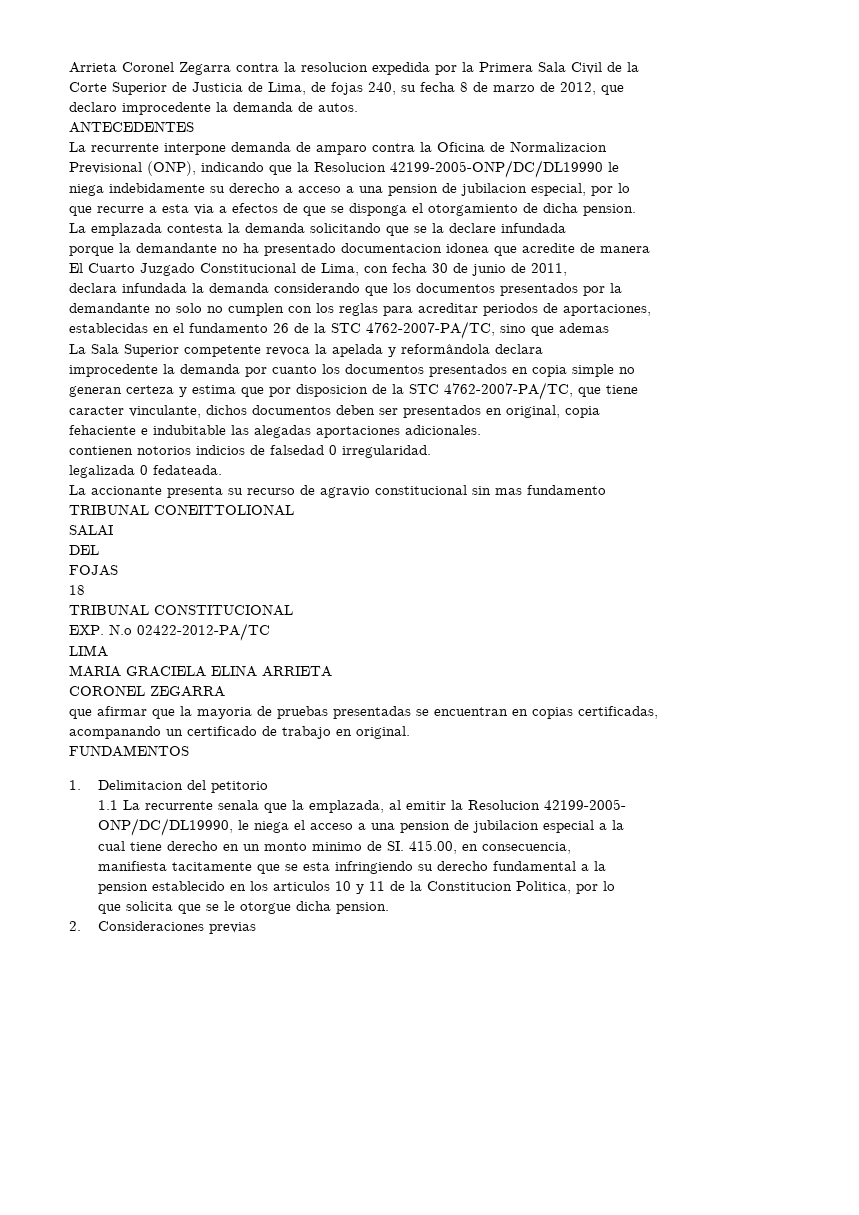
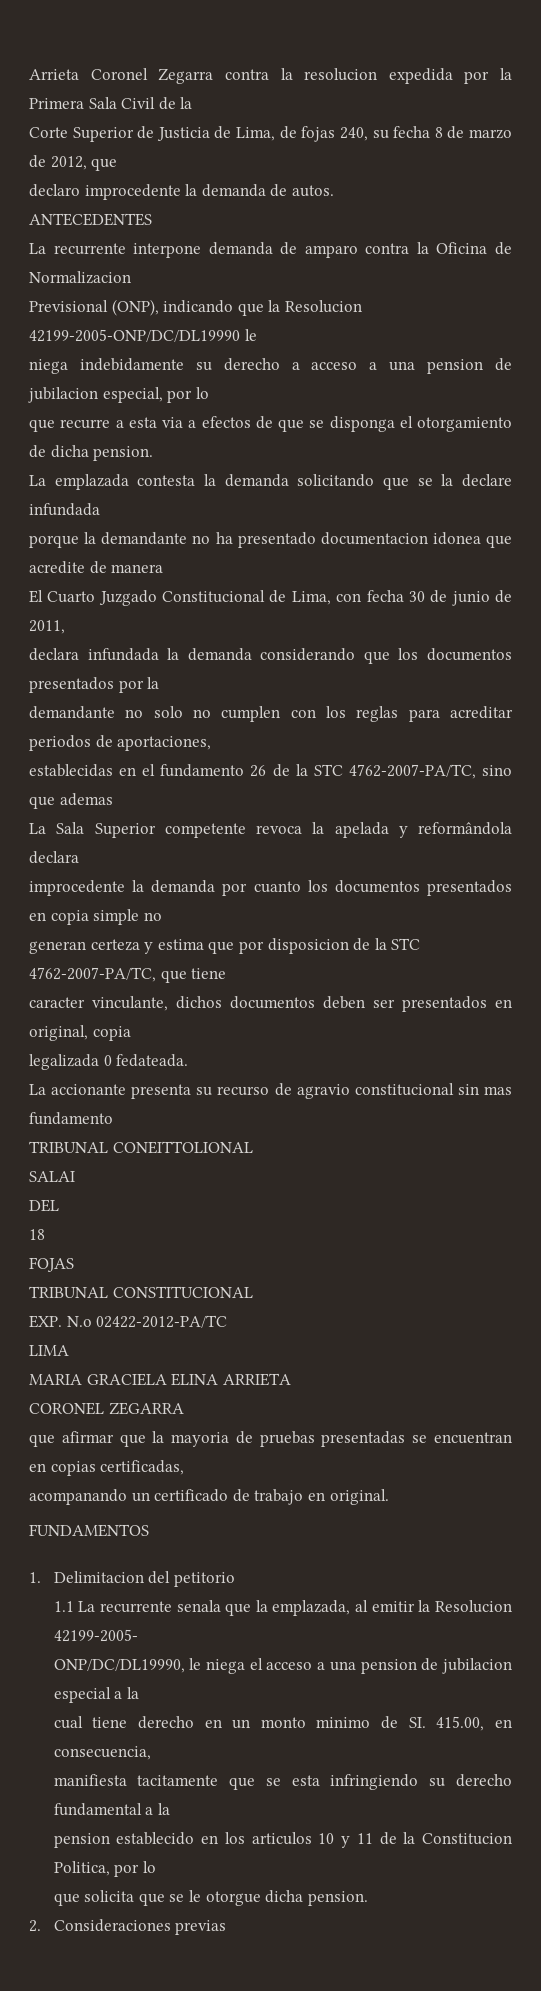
- fehaciente e indubitable las alegadas aportaciones adicionales.
- contienen notorios indicios de falsedad 0 irregularidad.
+ 18
- 18

